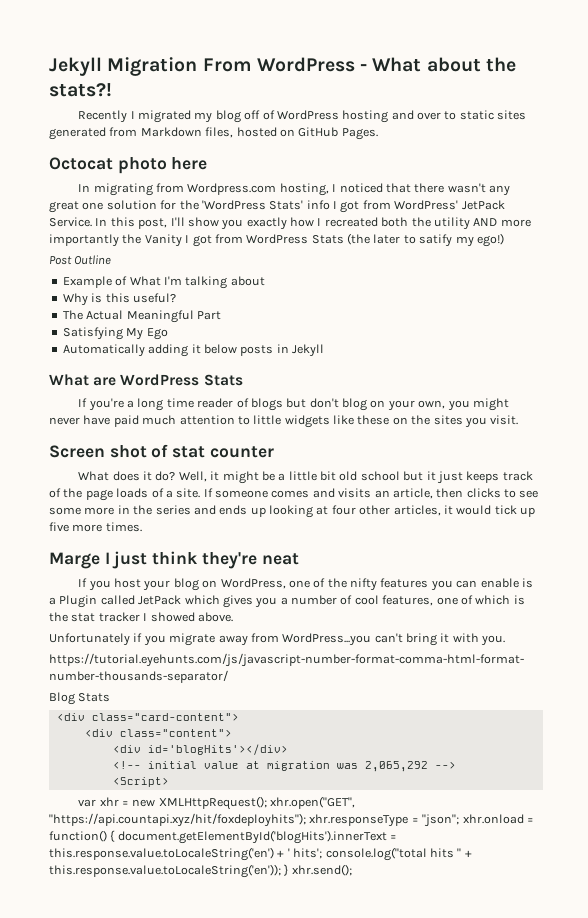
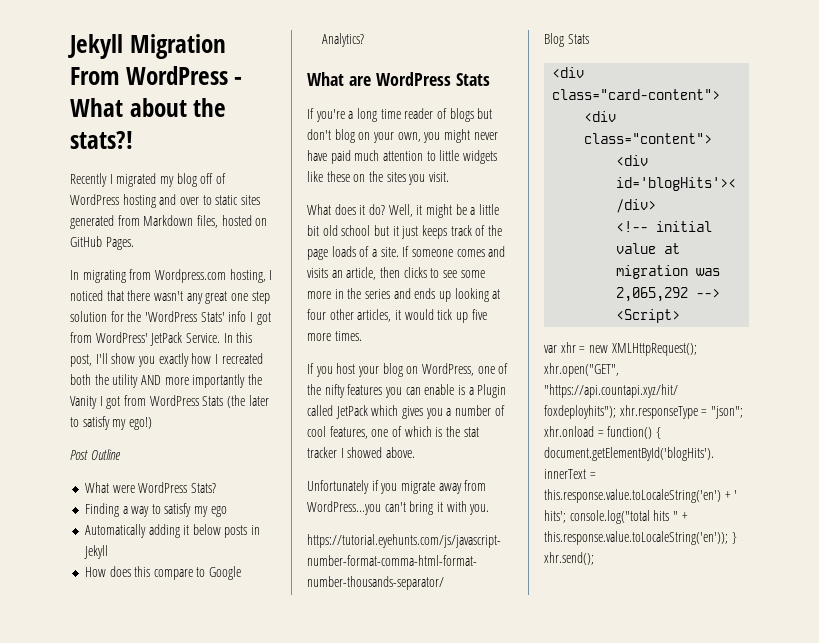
- Octocat photo here
- In migrating from Wordpress.com hosting, I noticed that there wasn't any great one solution for the 'WordPress Stats' info I got from WordPress' JetPack Service.
+ In migrating from Wordpress.com hosting, I noticed that there wasn't any great one step solution for the 'WordPress Stats' info I got from WordPress' JetPack Service.
- In this post, I'll show you exactly how I recreated both the utility AND more importantly the Vanity I got from WordPress Stats (the later to satify my ego!)
+ In this post, I'll show you exactly how I recreated both the utility AND more importantly the Vanity I got from WordPress Stats (the later to satisfy my ego!)
- Example of What I'm talking about
- Why is this useful?
- The Actual Meaningful Part
- Satisfying My Ego
+ What were WordPress Stats?
+ Finding a way to satisfy my ego
+ How does this compare to Google Analytics?
- Screen shot of stat counter
- Marge I just think they're neat

